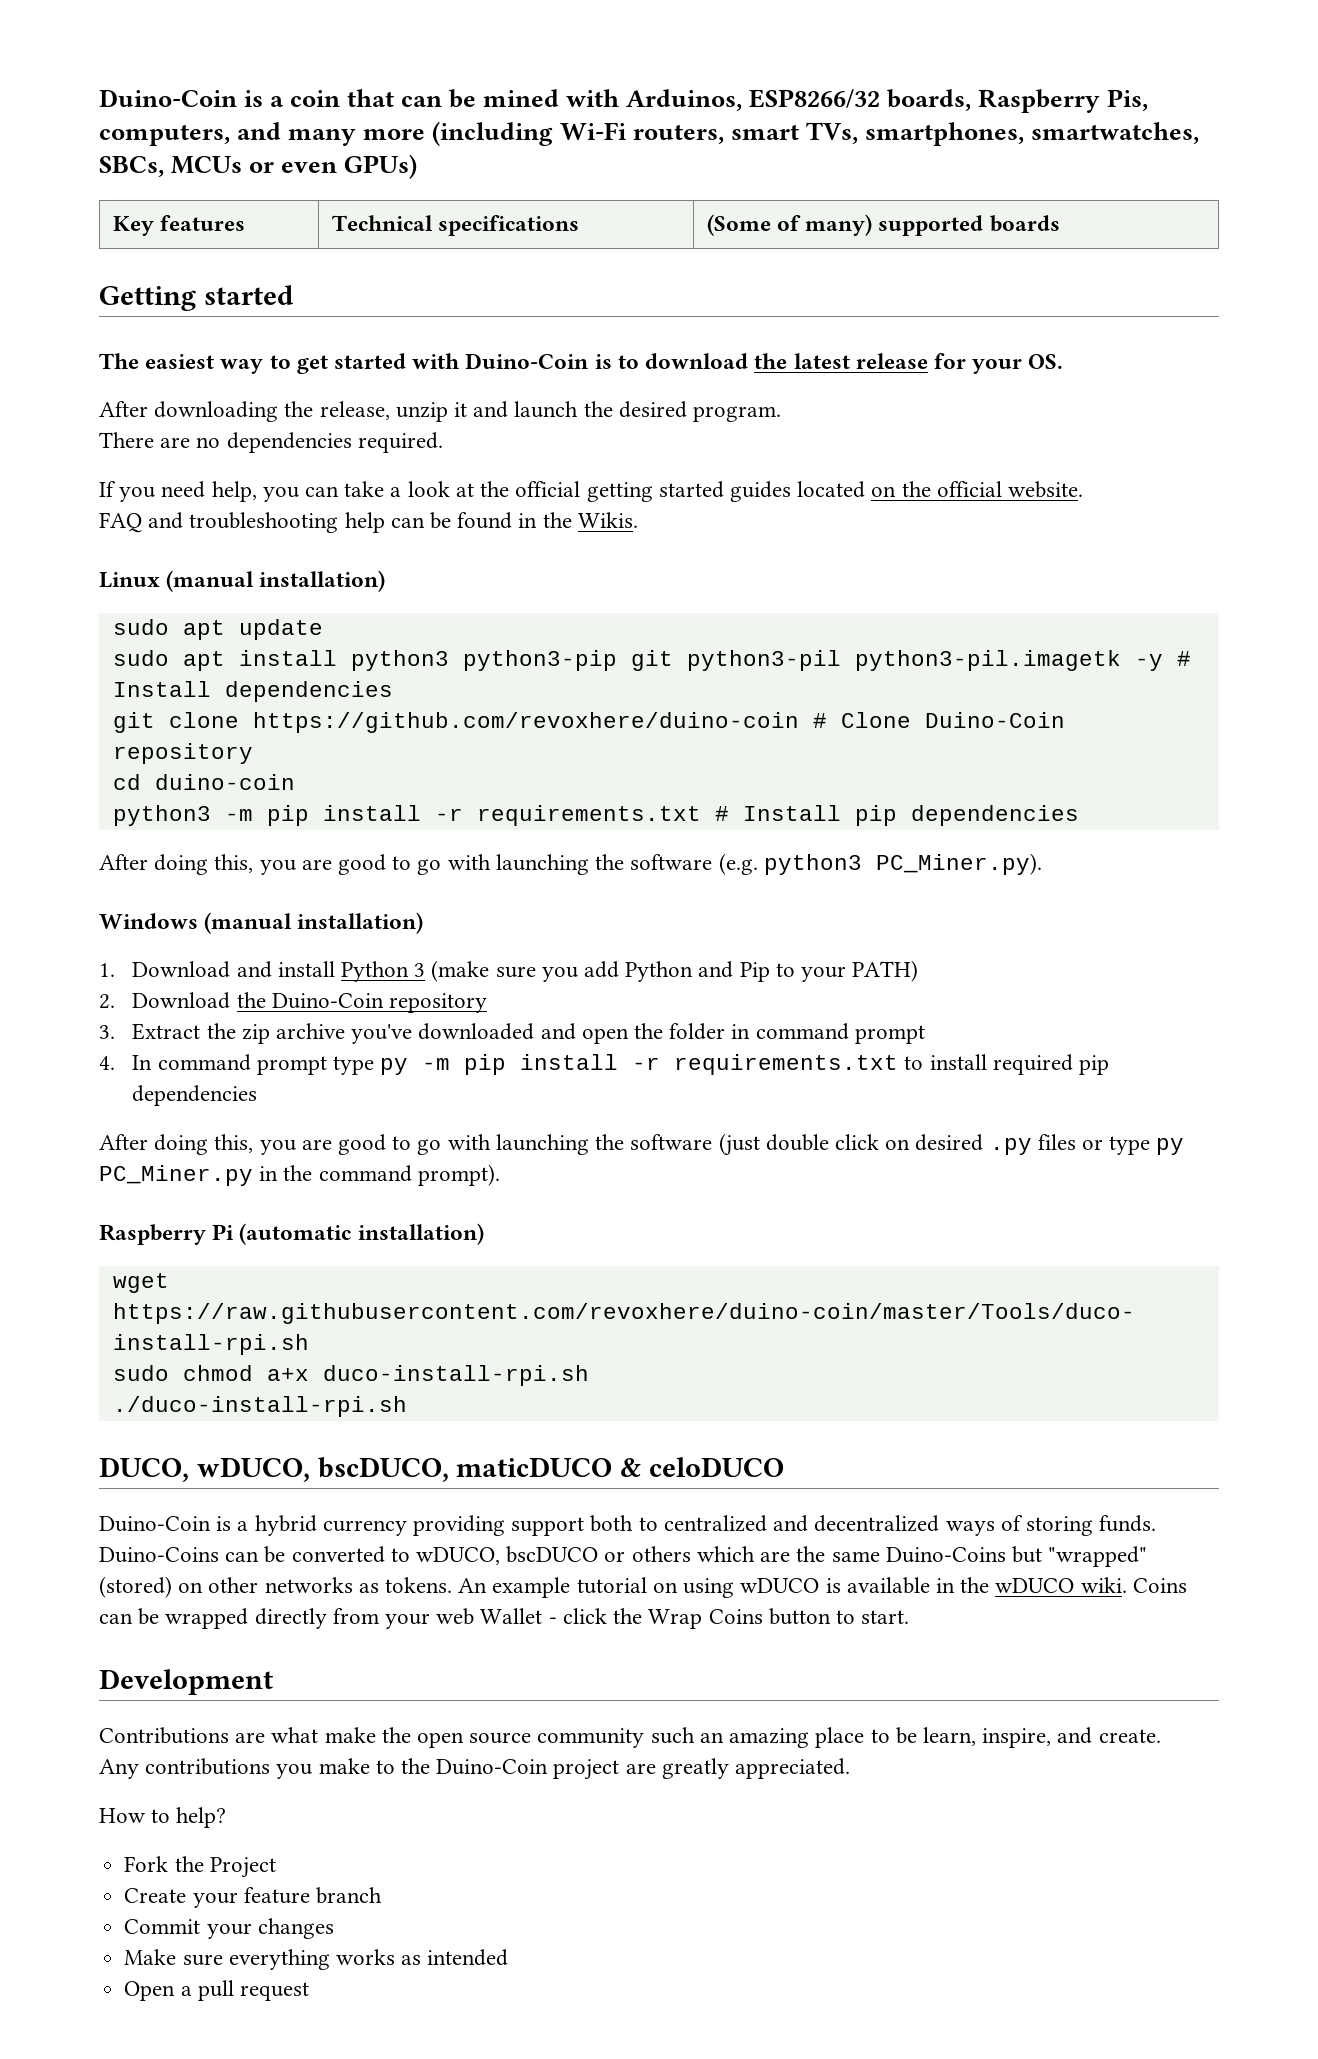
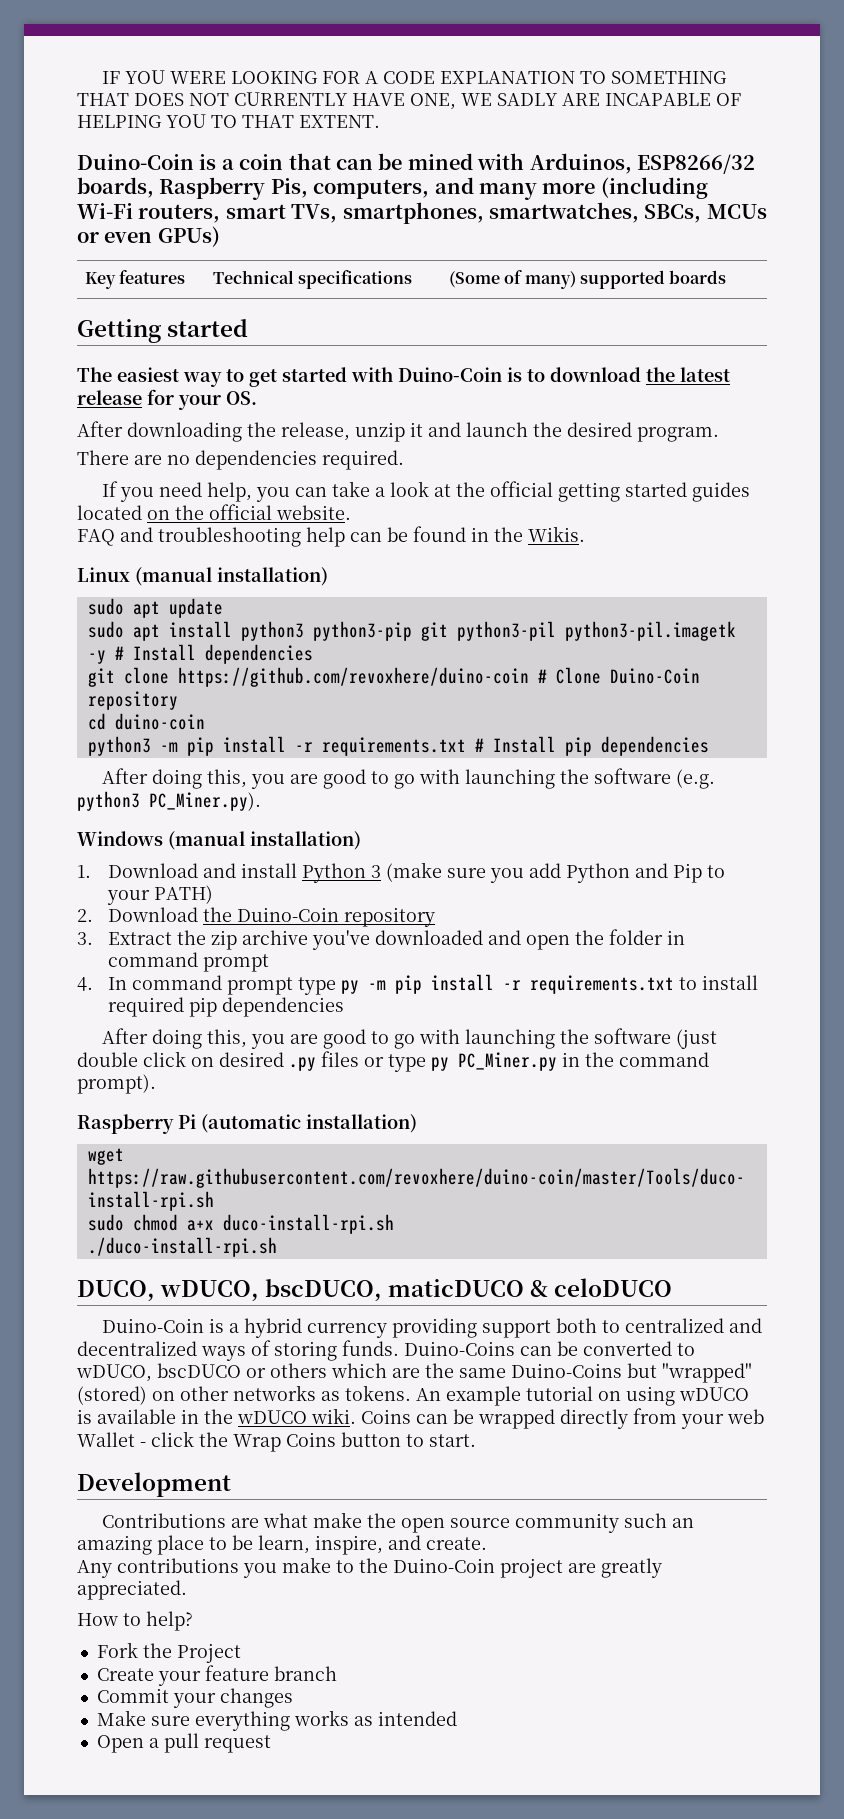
+ IF YOU WERE LOOKING FOR A CODE EXPLANATION TO SOMETHING THAT DOES NOT CURRENTLY HAVE ONE, WE SADLY ARE INCAPABLE OF HELPING YOU TO THAT EXTENT.

